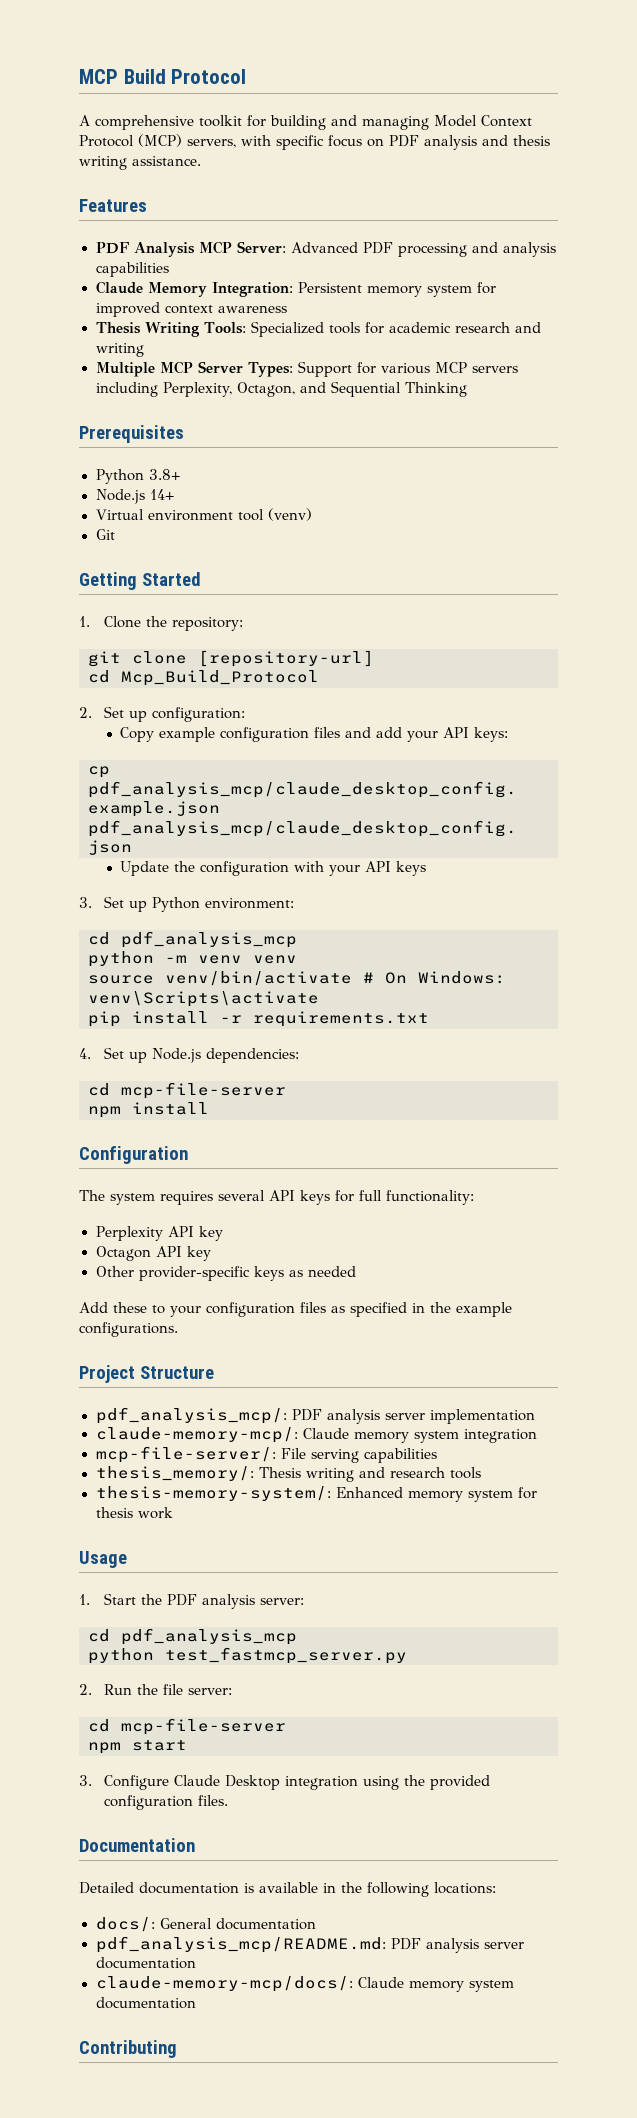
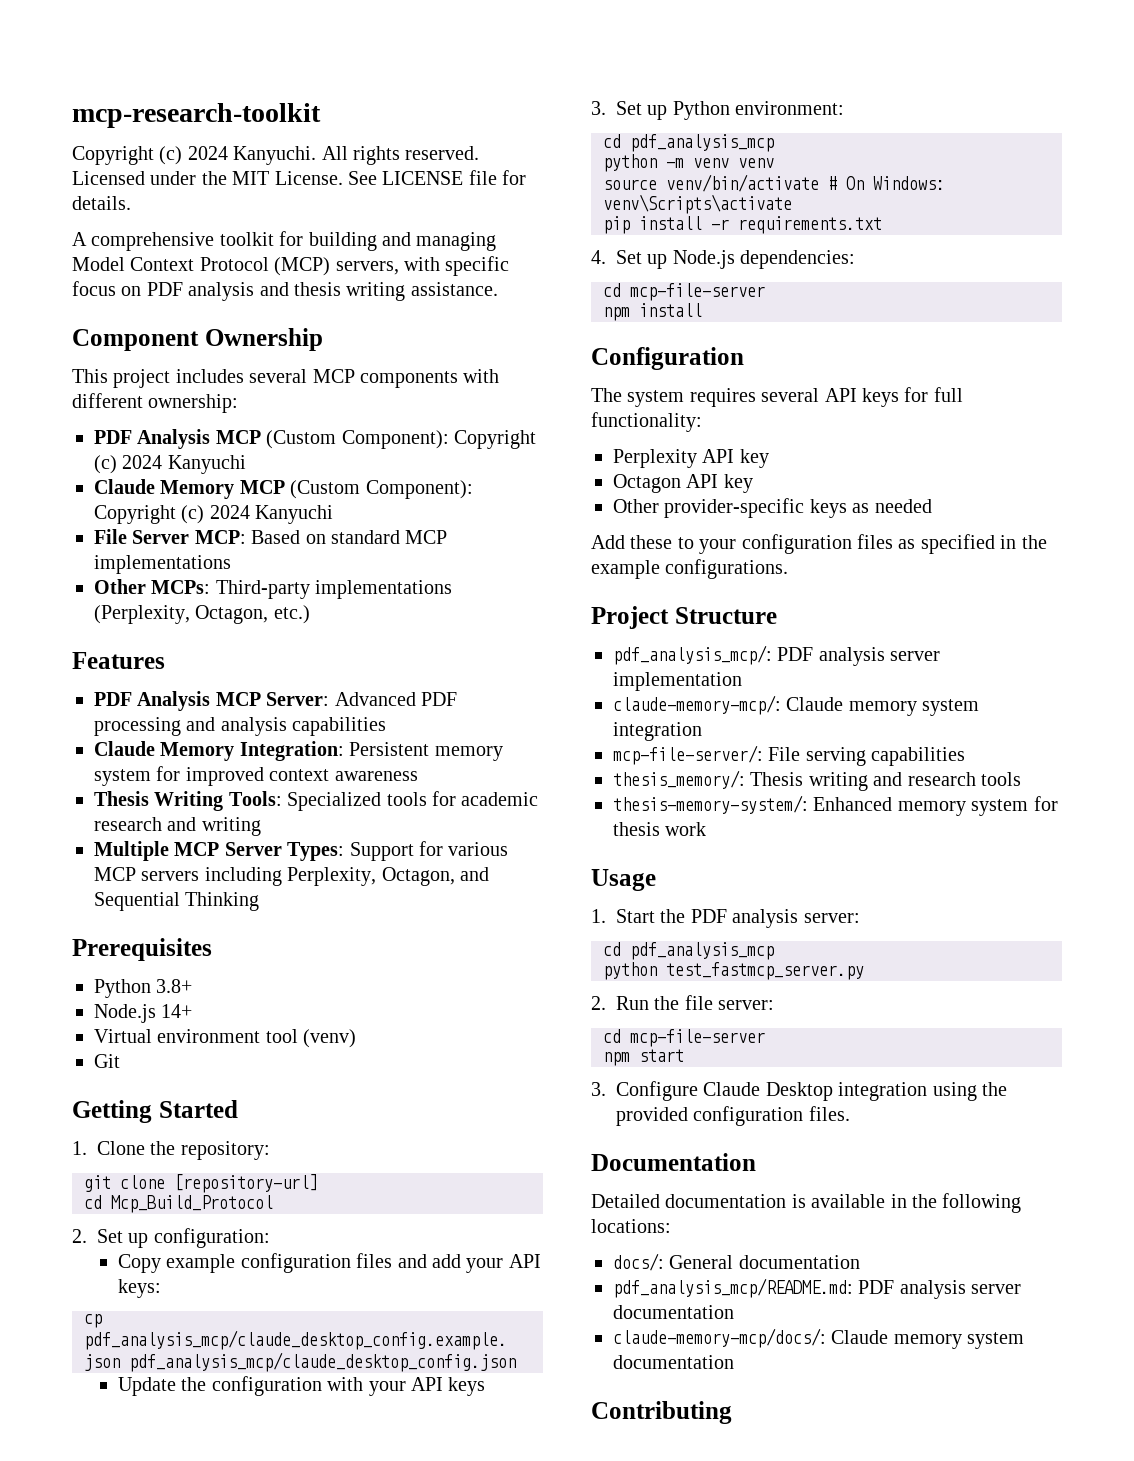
- MCP Build Protocol
+ mcp-research-toolkit
+ Copyright (c) 2024 Kanyuchi. All rights reserved. Licensed under the MIT License. See LICENSE file for details.
+ Component Ownership
+ This project includes several MCP components with different ownership:
+ PDF Analysis MCP (Custom Component): Copyright (c) 2024 Kanyuchi
+ Claude Memory MCP (Custom Component): Copyright (c) 2024 Kanyuchi
+ File Server MCP: Based on standard MCP implementations
+ Other MCPs: Third-party implementations (Perplexity, Octagon, etc.)

